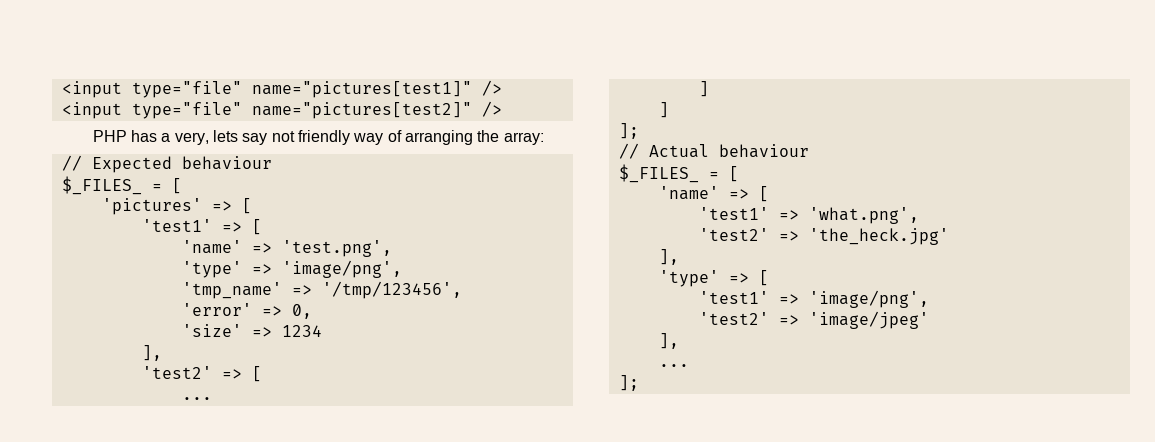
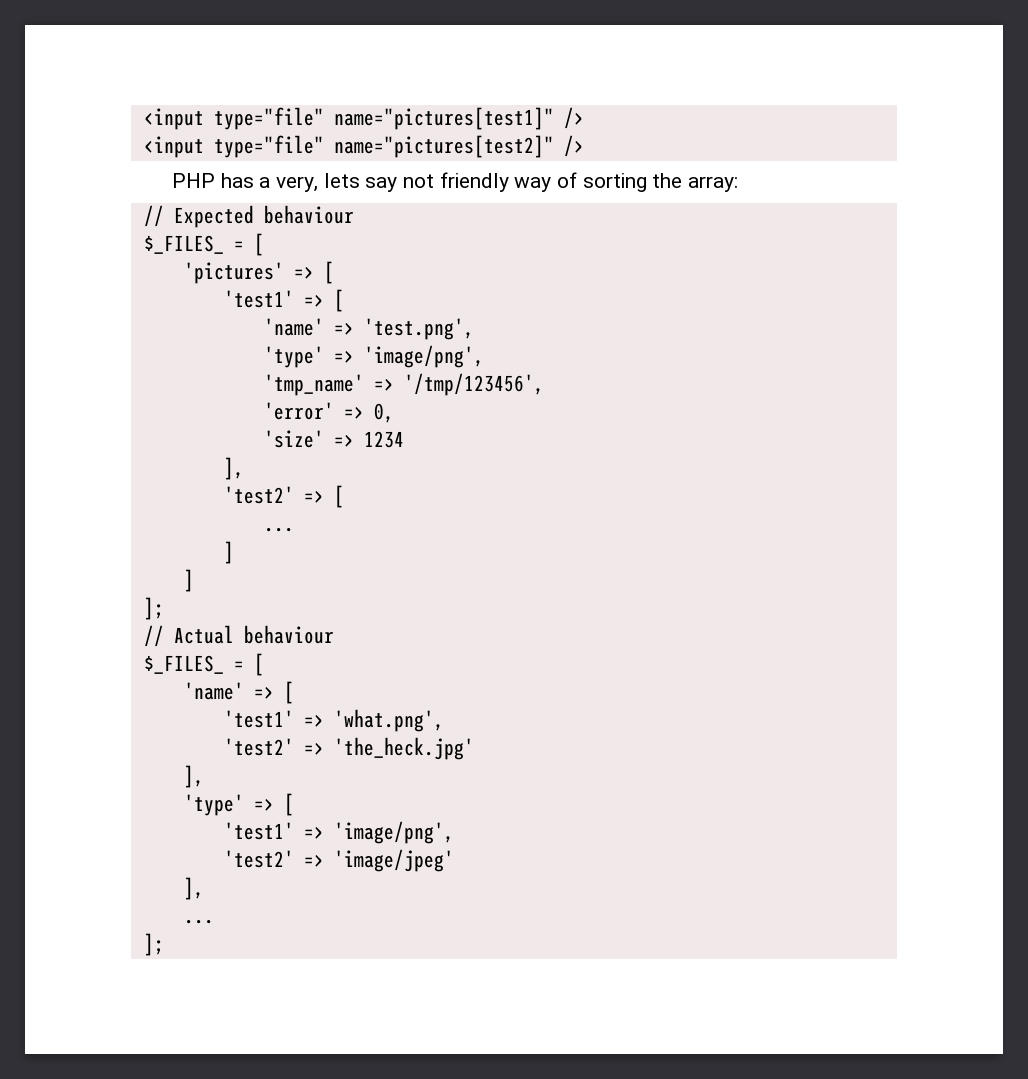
- PHP has a very, lets say not friendly way of arranging the array:
+ PHP has a very, lets say not friendly way of sorting the array:

